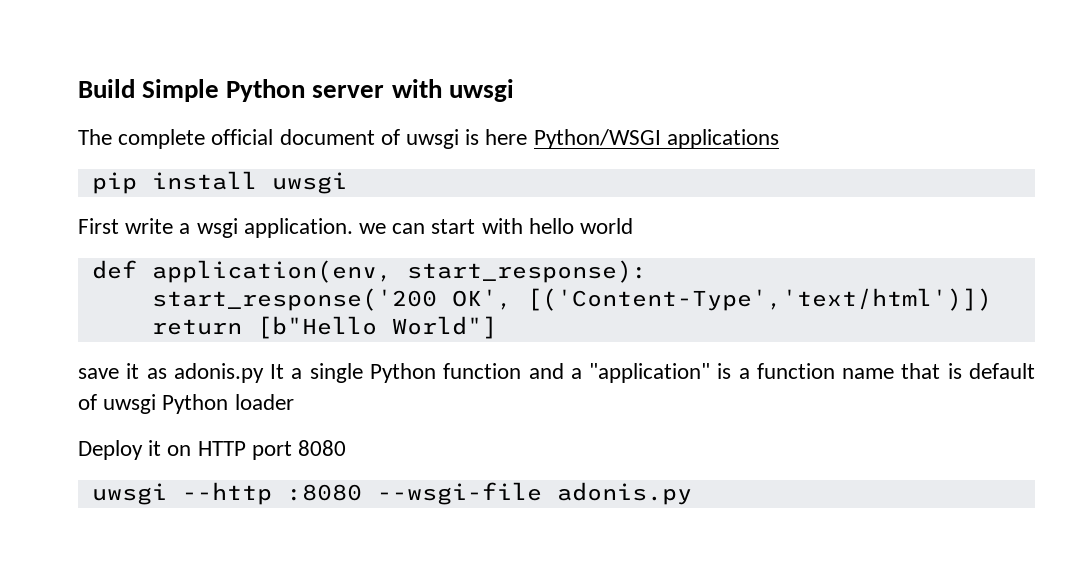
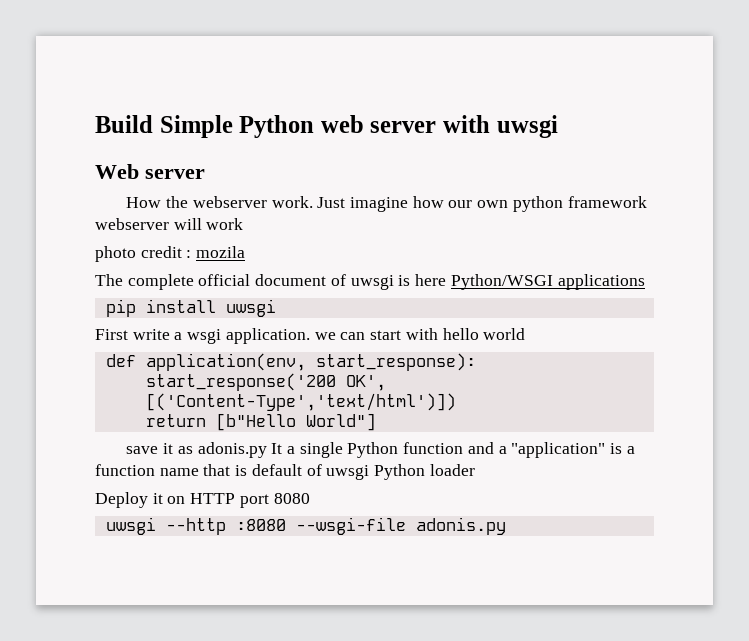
- Build Simple Python server with uwsgi
+ Build Simple Python web server with uwsgi
+ Web server
+ How the webserver work. Just imagine how our own python framework webserver will work
+ photo credit : mozila

